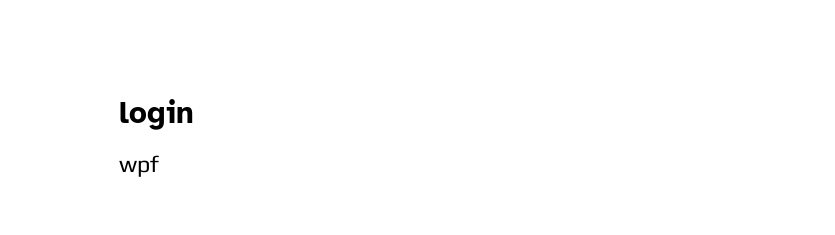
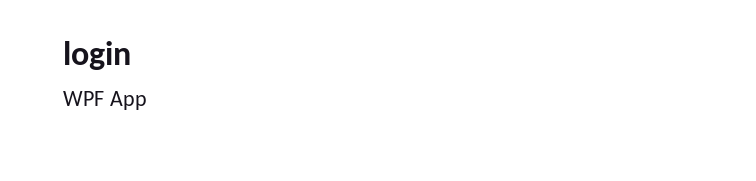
- wpf
+ WPF App

